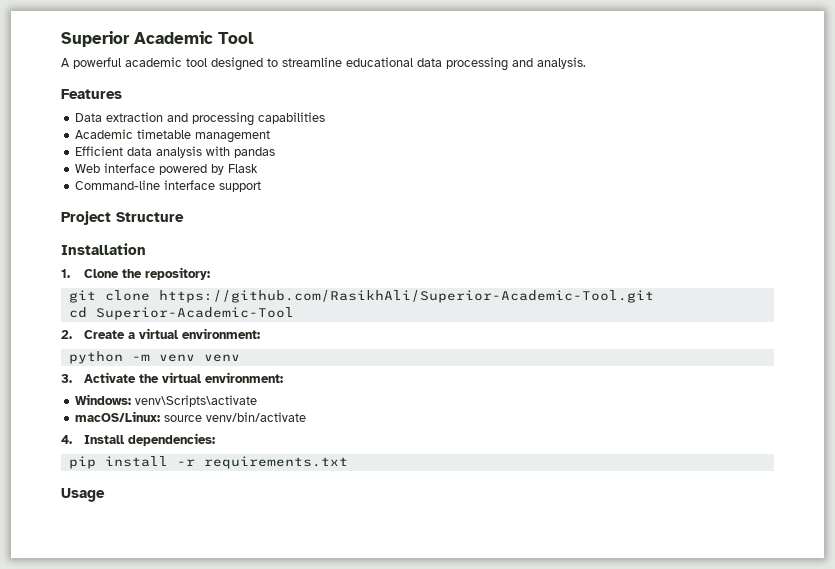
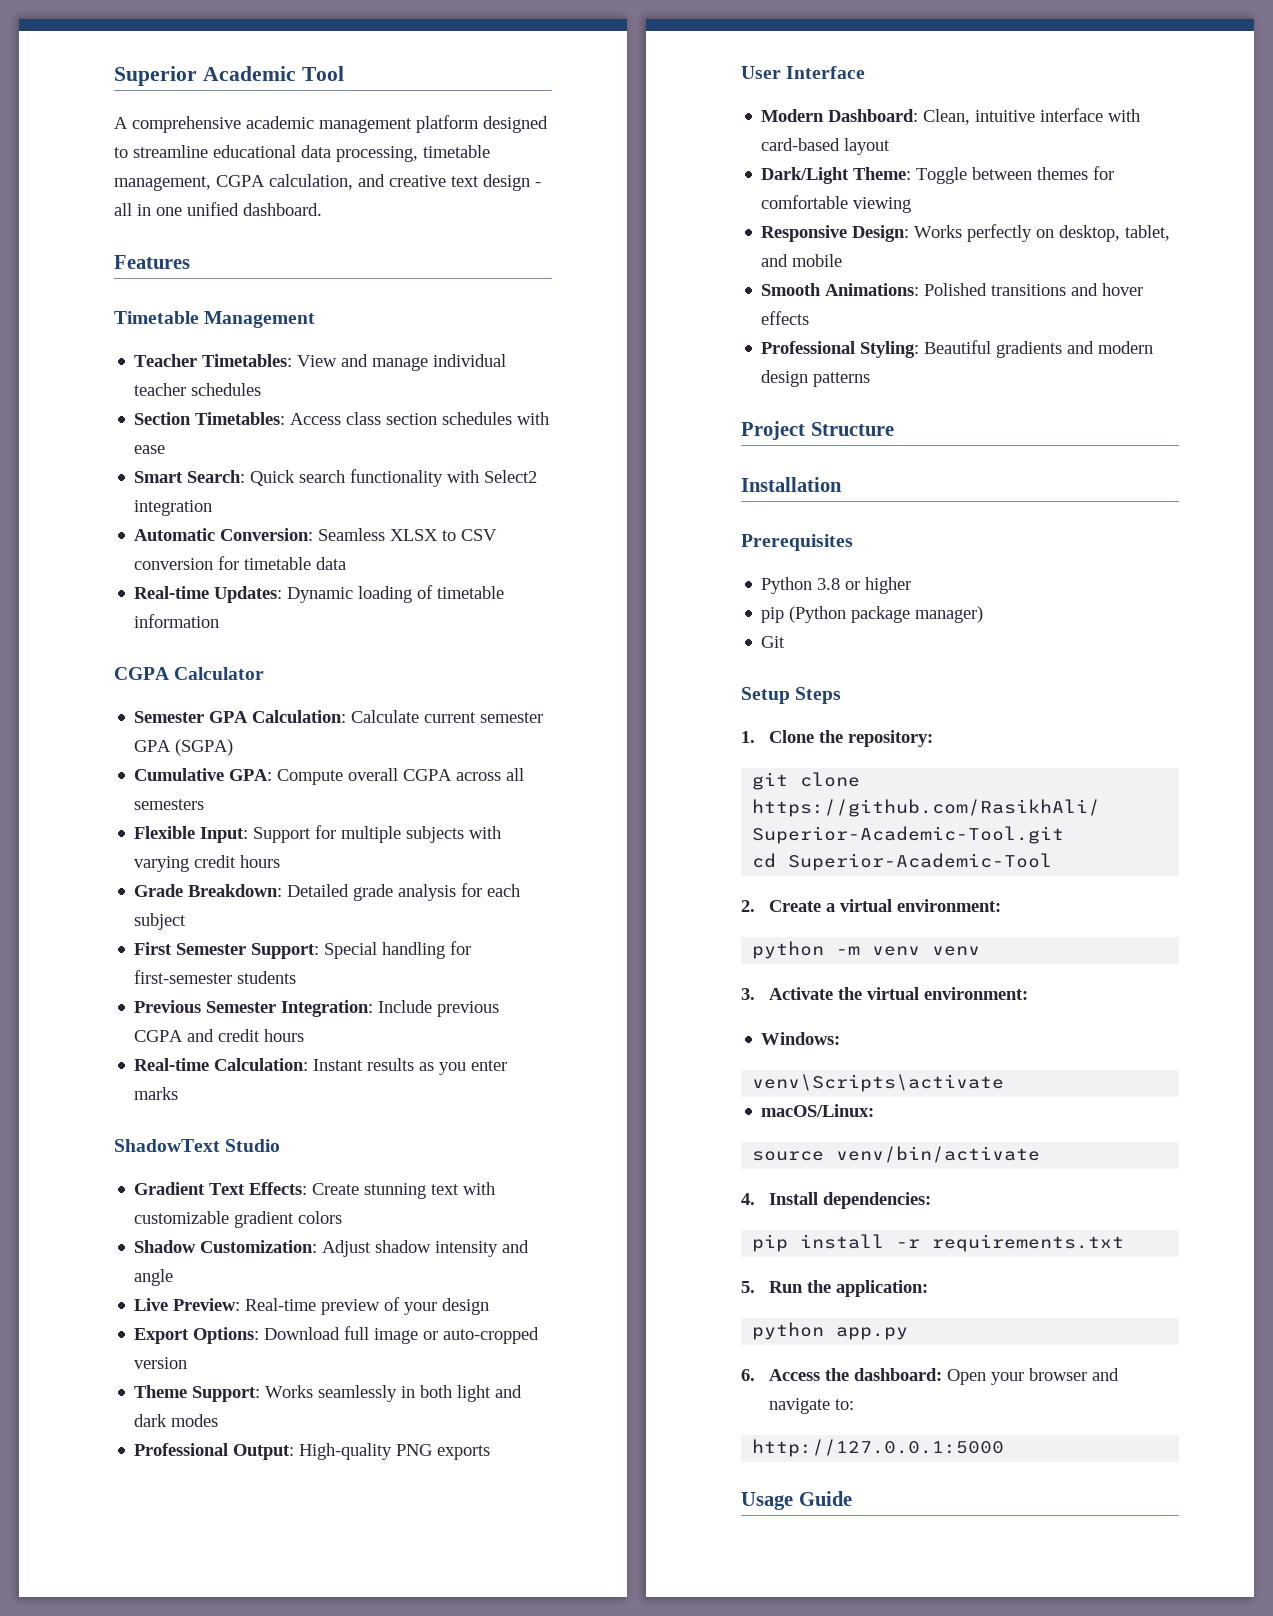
- A powerful academic tool designed to streamline educational data processing and analysis.
+ A comprehensive academic management platform designed to streamline educational data processing, timetable management, CGPA calculation, and creative text design - all in one unified dashboard.
  Features
- Data extraction and processing capabilities
- Academic timetable management
- Efficient data analysis with pandas
- Web interface powered by Flask
- Command-line interface support
+ Timetable Management
+ Teacher Timetables: View and manage individual teacher schedules
+ Section Timetables: Access class section schedules with ease
+ Smart Search: Quick search functionality with Select2 integration
+ Automatic Conversion: Seamless XLSX to CSV conversion for timetable data
+ Real-time Updates: Dynamic loading of timetable information
+ CGPA Calculator
+ Semester GPA Calculation: Calculate current semester GPA (SGPA)
+ Cumulative GPA: Compute overall CGPA across all semesters
+ Flexible Input: Support for multiple subjects with varying credit hours
+ Grade Breakdown: Detailed grade analysis for each subject
+ First Semester Support: Special handling for first-semester students
+ Previous Semester Integration: Include previous CGPA and credit hours
+ Real-time Calculation: Instant results as you enter marks
+ ShadowText Studio
+ Gradient Text Effects: Create stunning text with customizable gradient colors
+ Shadow Customization: Adjust shadow intensity and angle
+ Live Preview: Real-time preview of your design
+ Export Options: Download full image or auto-cropped version
+ Theme Support: Works seamlessly in both light and dark modes
+ Professional Output: High-quality PNG exports
+ User Interface
+ Modern Dashboard: Clean, intuitive interface with card-based layout
+ Dark/Light Theme: Toggle between themes for comfortable viewing
+ Responsive Design: Works perfectly on desktop, tablet, and mobile
+ Smooth Animations: Polished transitions and hover effects
+ Professional Styling: Beautiful gradients and modern design patterns
  Project Structure
  Installation
+ Prerequisites
+ Python 3.8 or higher
+ pip (Python package manager)
+ Git
+ Setup Steps
- Windows: venv\Scripts\activate
+ Windows:
+ venv\Scripts\activate
- macOS/Linux: source venv/bin/activate
+ macOS/Linux:
+ source venv/bin/activate
+ 5. Run the application:
+ python app.py
+ 6. Access the dashboard: Open your browser and navigate to:
+ http://127.0.0.1:5000
- Usage
+ Usage Guide

